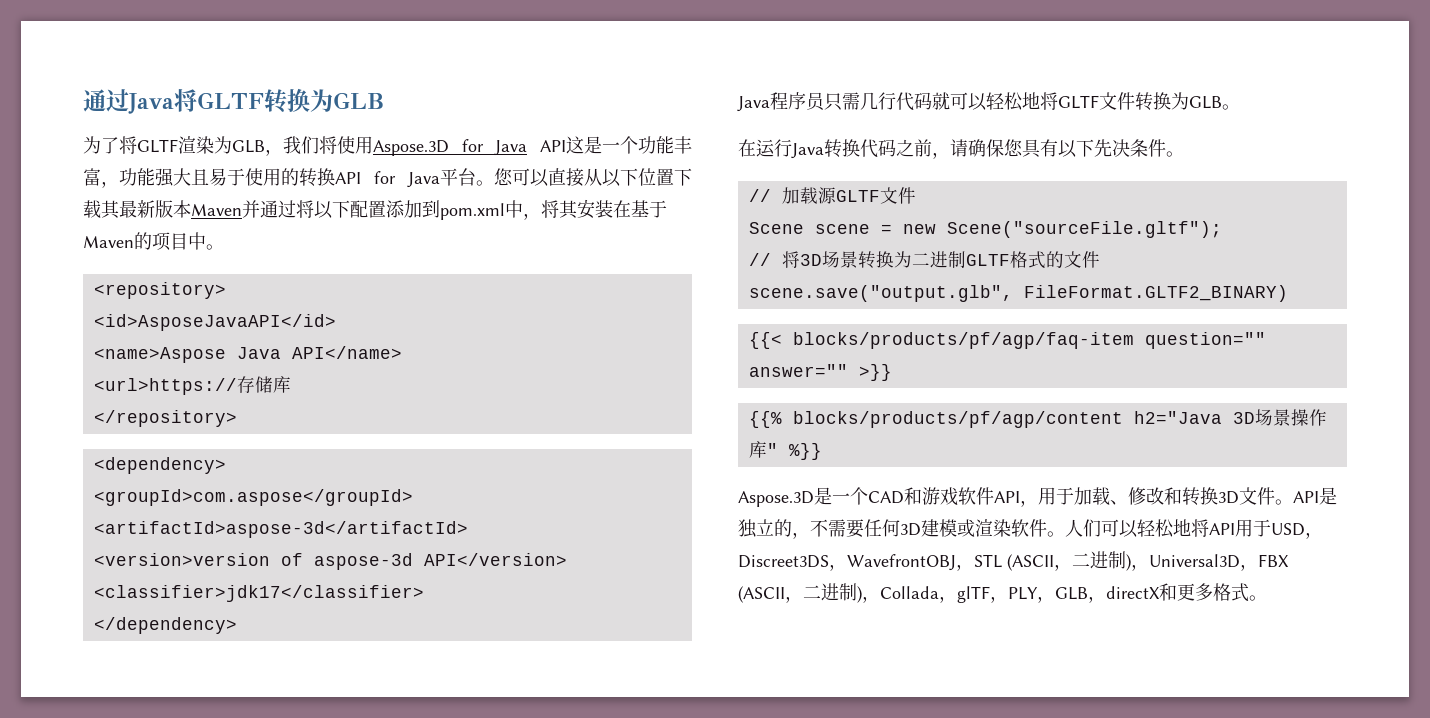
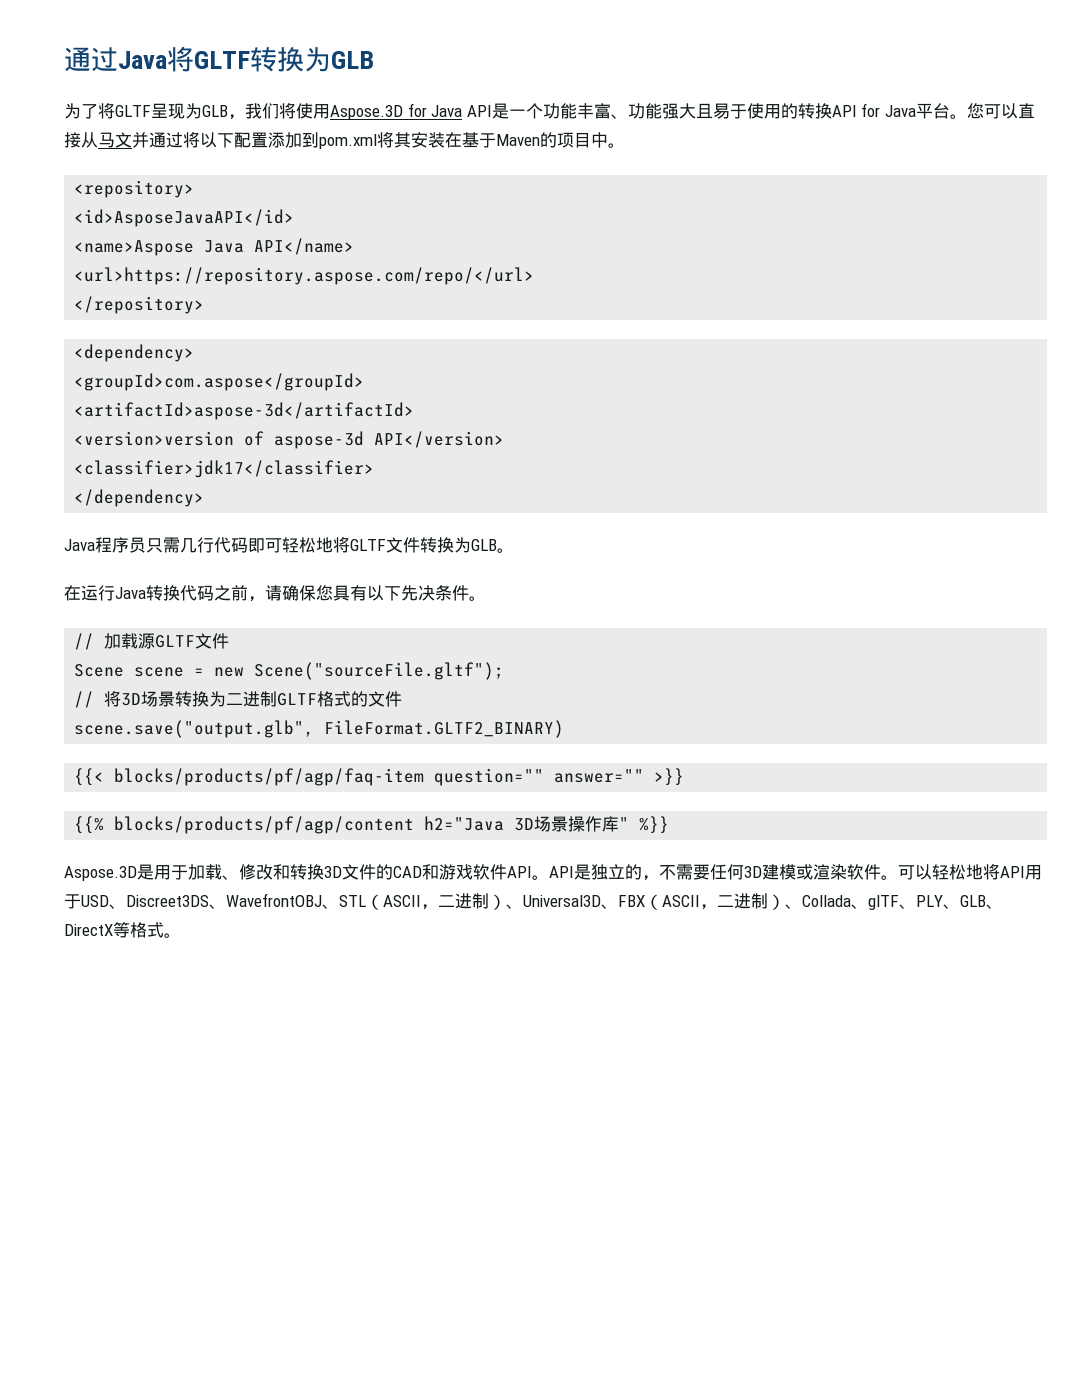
- 为了将GLTF渲染为GLB，我们将使用Aspose.3D for Java API这是一个功能丰富，功能强大且易于使用的转换API for Java平台。
+ 为了将GLTF呈现为GLB，我们将使用Aspose.3D for Java API是一个功能丰富、功能强大且易于使用的转换API for Java平台。
- 您可以直接从以下位置下载其最新版本Maven并通过将以下配置添加到pom.xml中，将其安装在基于Maven的项目中。
+ 您可以直接从马文并通过将以下配置添加到pom.xml将其安装在基于Maven的项目中。
- <url>https://存储库
+ <url>https://repository.aspose.com/repo/</url>
- Java程序员只需几行代码就可以轻松地将GLTF文件转换为GLB。
+ Java程序员只需几行代码即可轻松地将GLTF文件转换为GLB。
- Aspose.3D是一个CAD和游戏软件API，用于加载、修改和转换3D文件。
+ Aspose.3D是用于加载、修改和转换3D文件的CAD和游戏软件API。
- 人们可以轻松地将API用于USD，Discreet3DS，WavefrontOBJ，STL (ASCII，二进制)，Universal3D，FBX (ASCII，二进制)，Collada，glTF，PLY，GLB，directX和更多格式。
+ 可以轻松地将API用于USD、Discreet3DS、WavefrontOBJ、STL（ASCII，二进制）、Universal3D、FBX（ASCII，二进制）、Collada、glTF、PLY、GLB、DirectX等格式。

